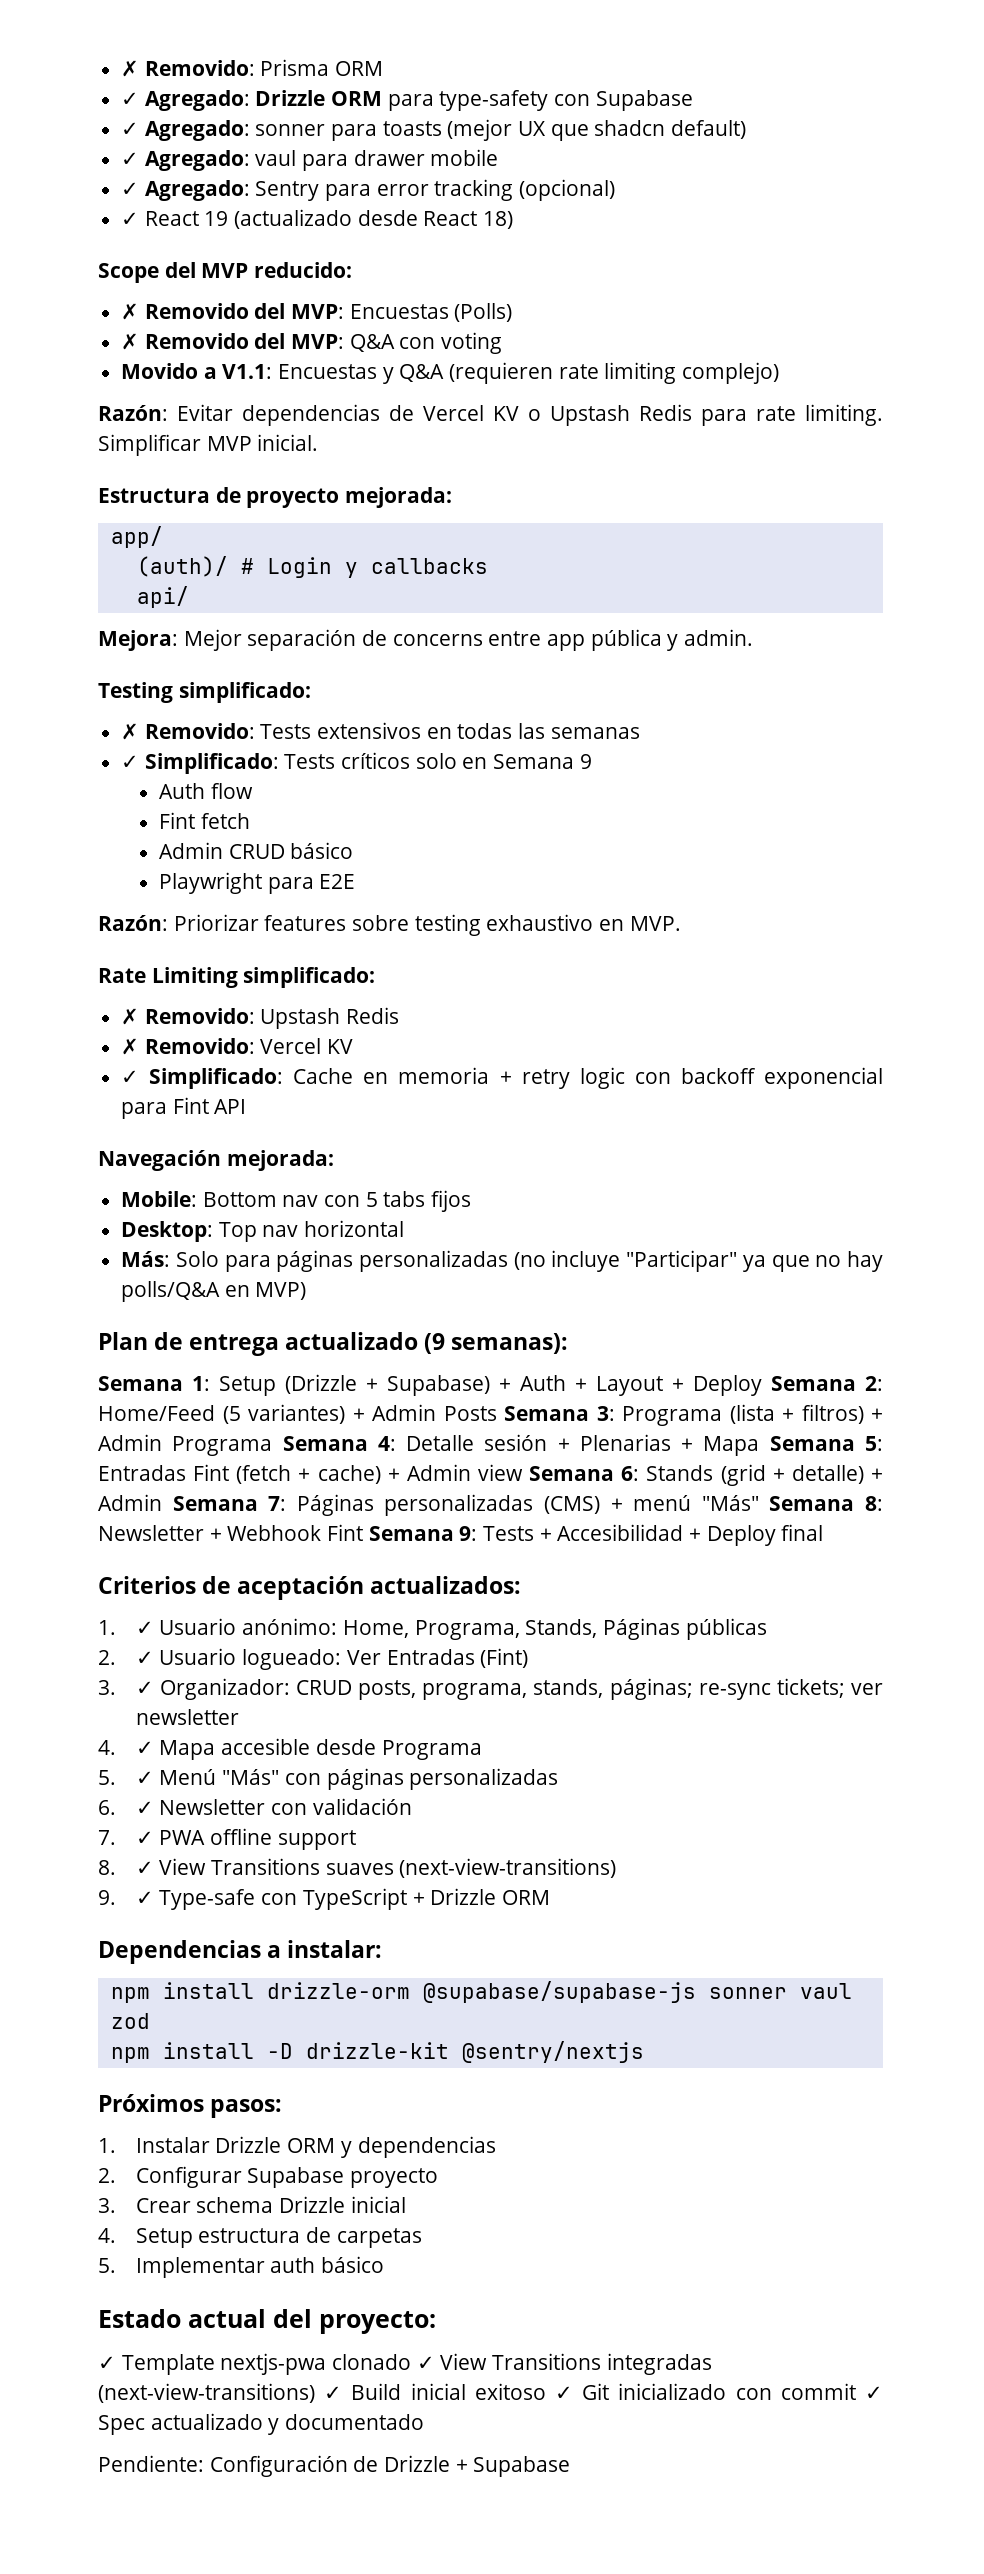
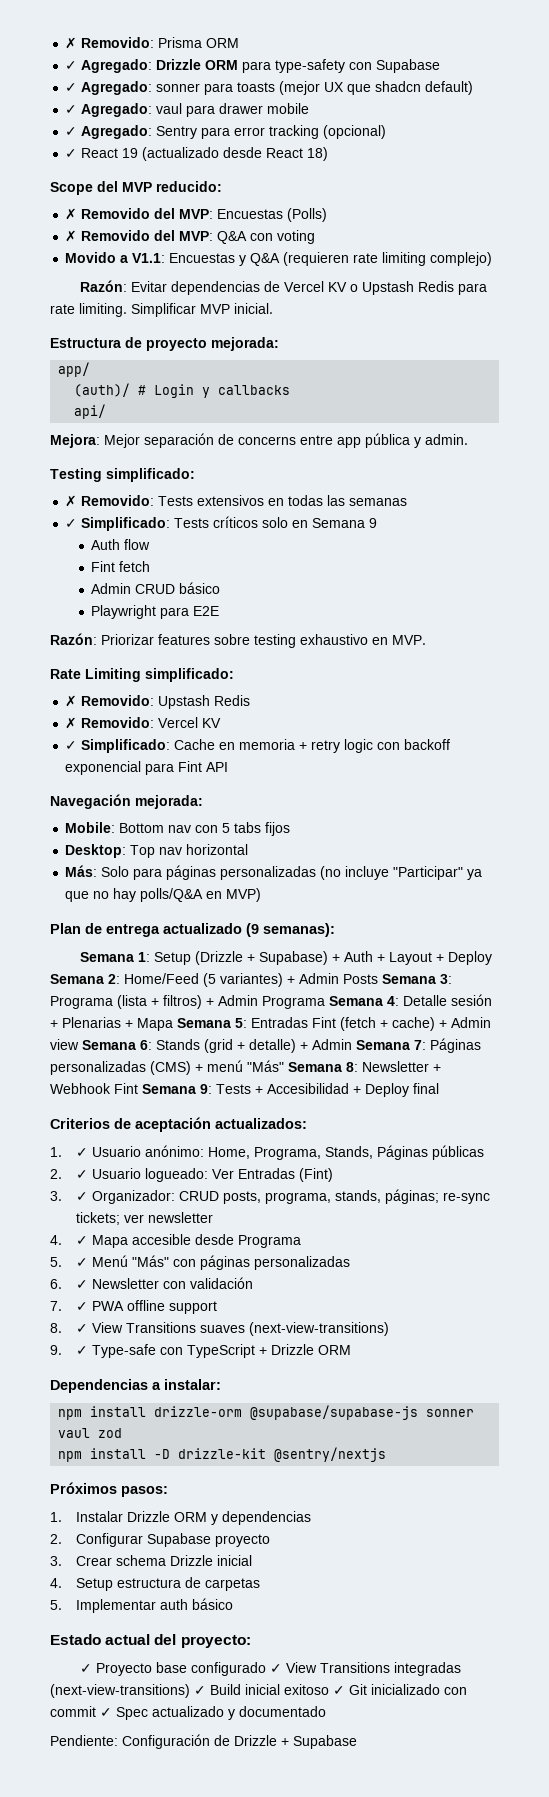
- ✓ Template nextjs-pwa clonado ✓ View Transitions integradas (next-view-transitions) ✓ Build inicial exitoso ✓ Git inicializado con commit ✓ Spec actualizado y documentado
+ ✓ Proyecto base configurado ✓ View Transitions integradas (next-view-transitions) ✓ Build inicial exitoso ✓ Git inicializado con commit ✓ Spec actualizado y documentado

